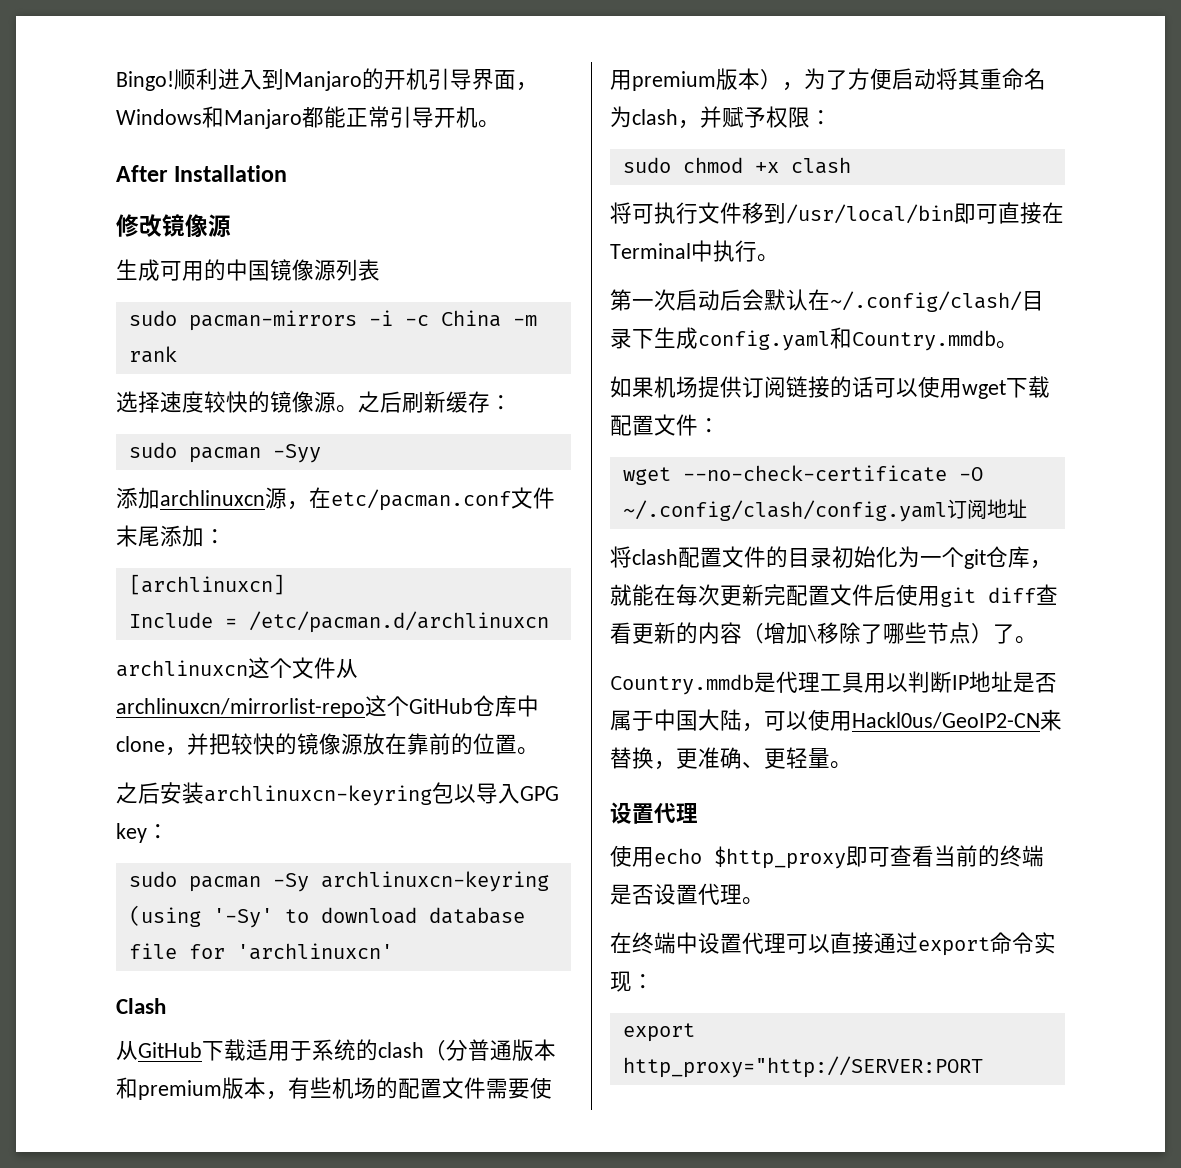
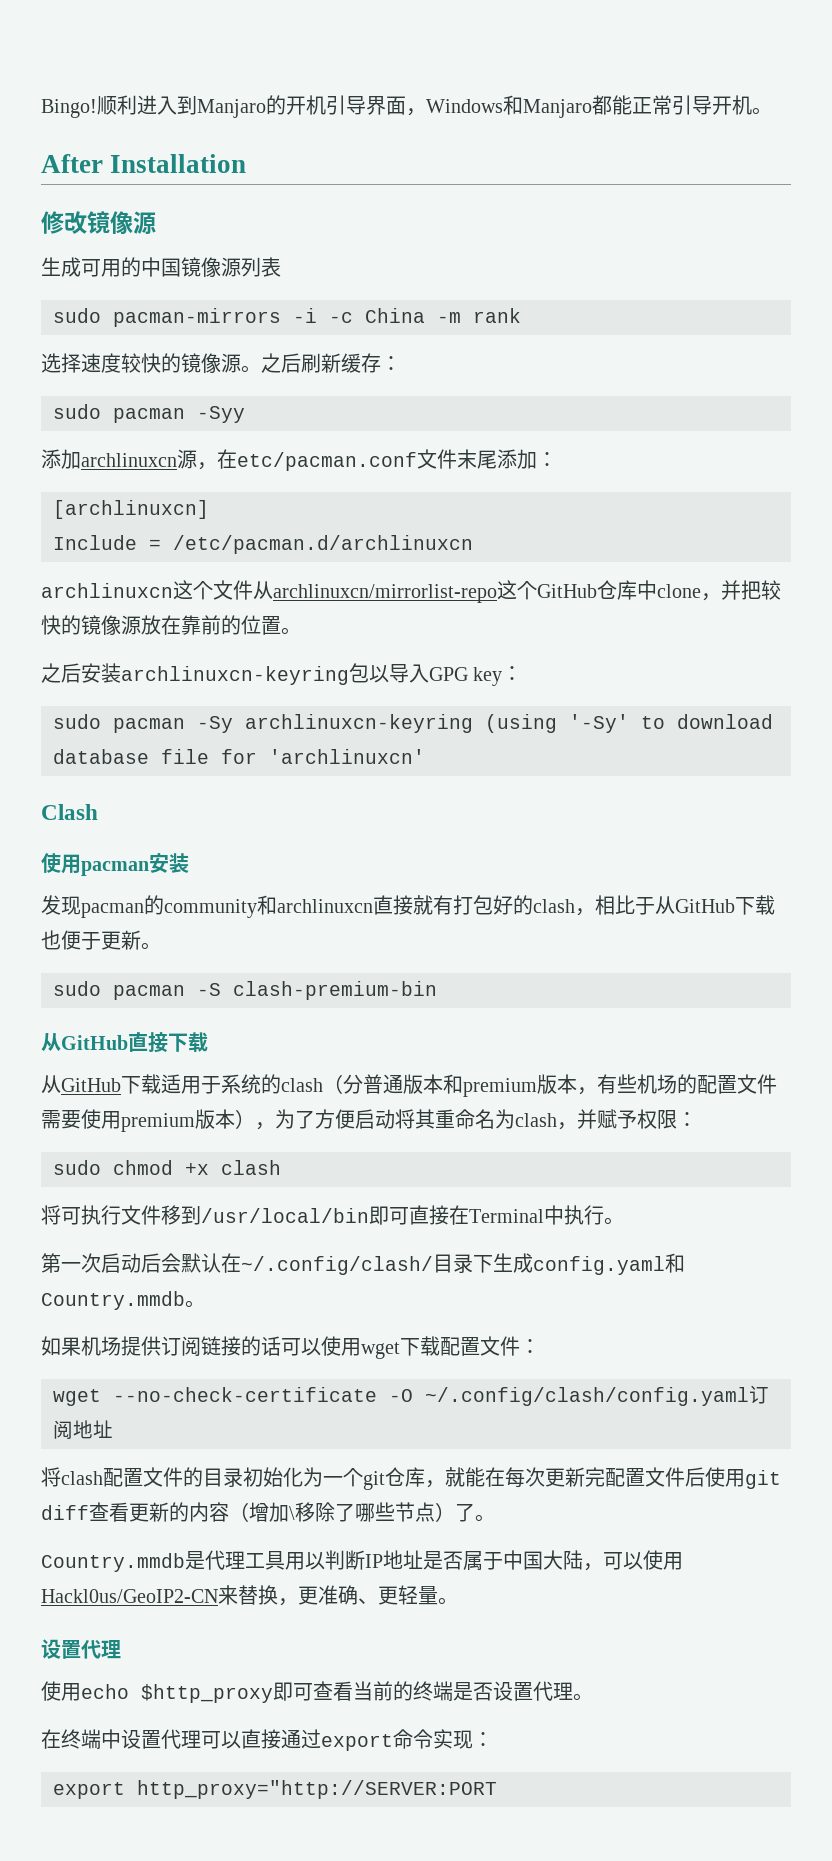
+ 使用pacman安装
+ 发现pacman的community和archlinuxcn直接就有打包好的clash，相比于从GitHub下载也便于更新。
+ sudo pacman -S clash-premium-bin
+ 从GitHub直接下载

